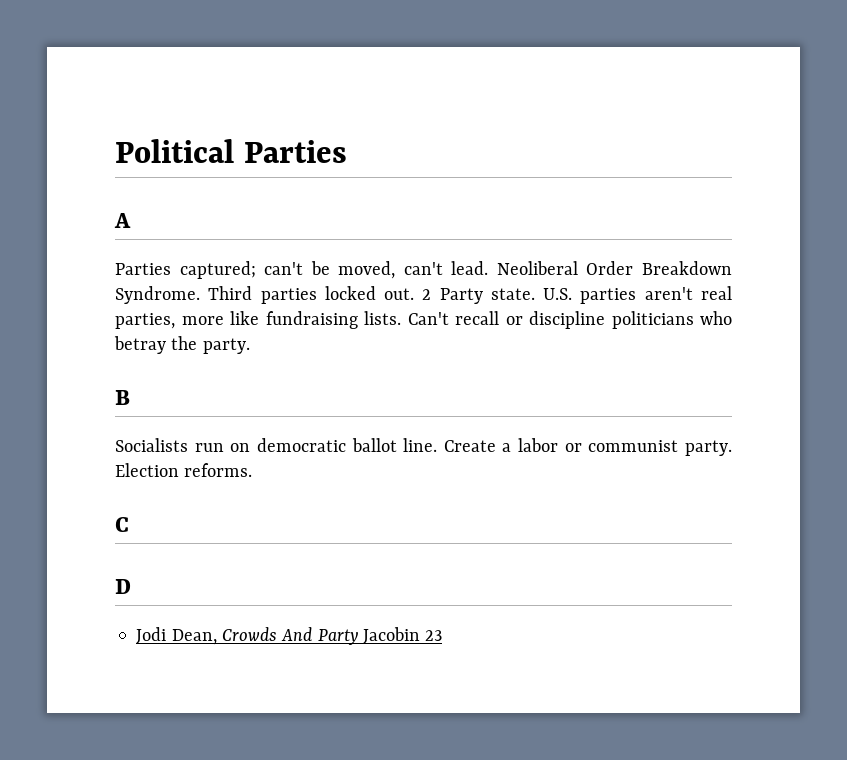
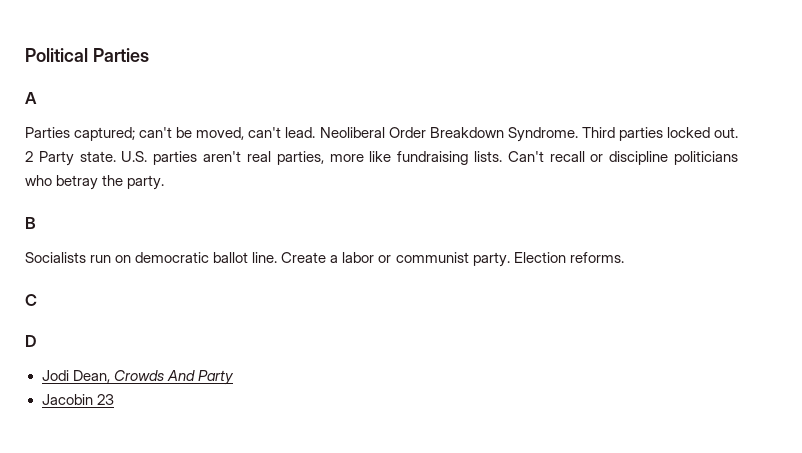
- Jodi Dean, Crowds And Party Jacobin 23
+ Jodi Dean, Crowds And Party
+ Jacobin 23

